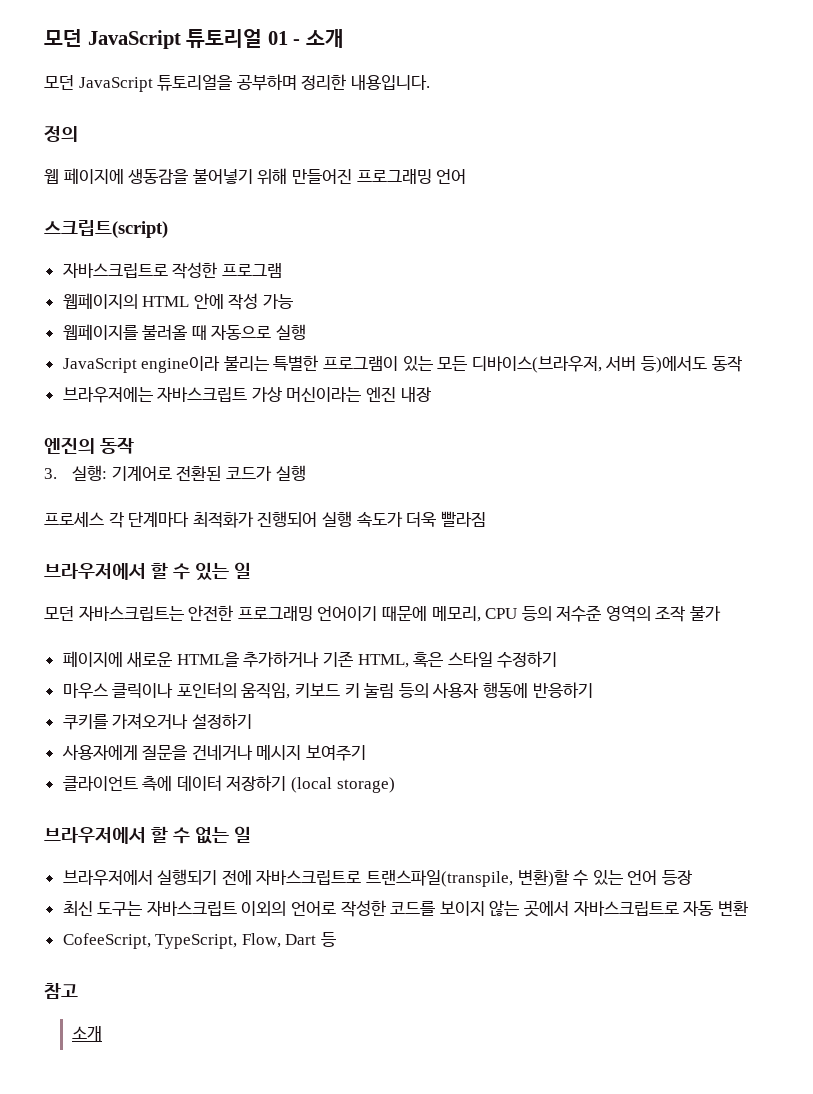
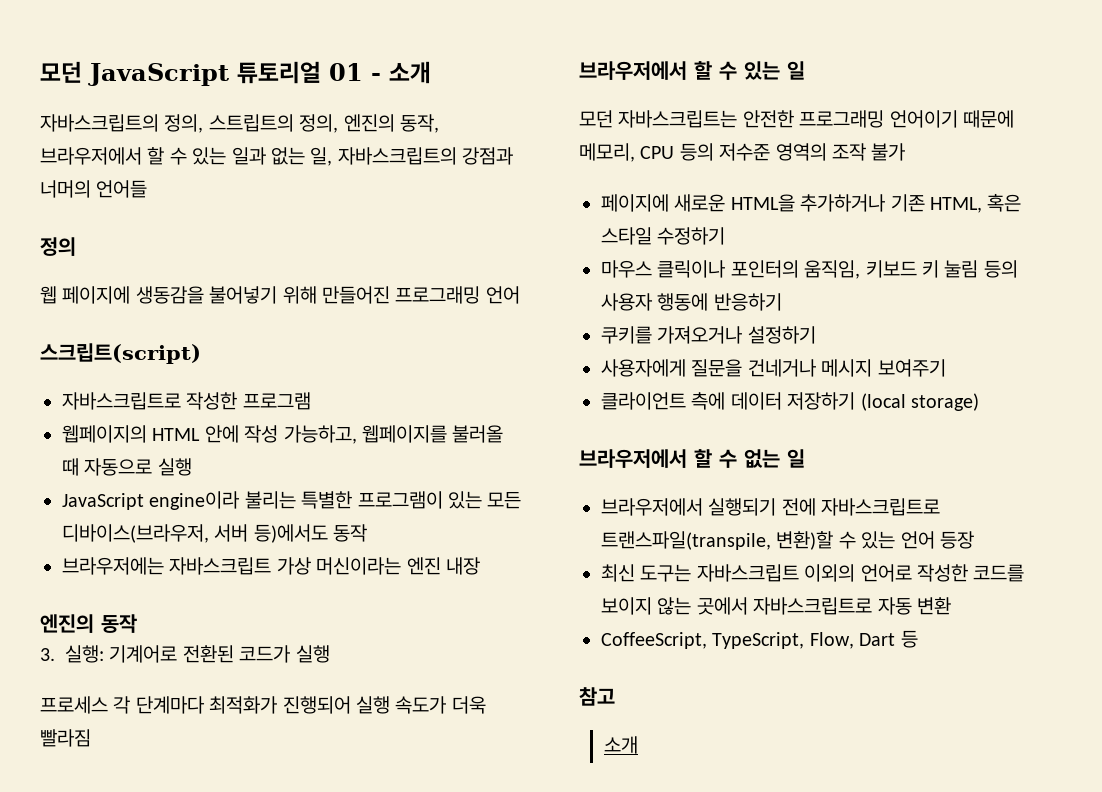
- 모던 JavaScript 튜토리얼을 공부하며 정리한 내용입니다.
+ 자바스크립트의 정의, 스트립트의 정의, 엔진의 동작, 브라우저에서 할 수 있는 일과 없는 일, 자바스크립트의 강점과 너머의 언어들
- 웹페이지의 HTML 안에 작성 가능
- 웹페이지를 불러올 때 자동으로 실행
+ 웹페이지의 HTML 안에 작성 가능하고, 웹페이지를 불러올 때 자동으로 실행
- CofeeScript, TypeScript, Flow, Dart 등
+ CoffeeScript, TypeScript, Flow, Dart 등

